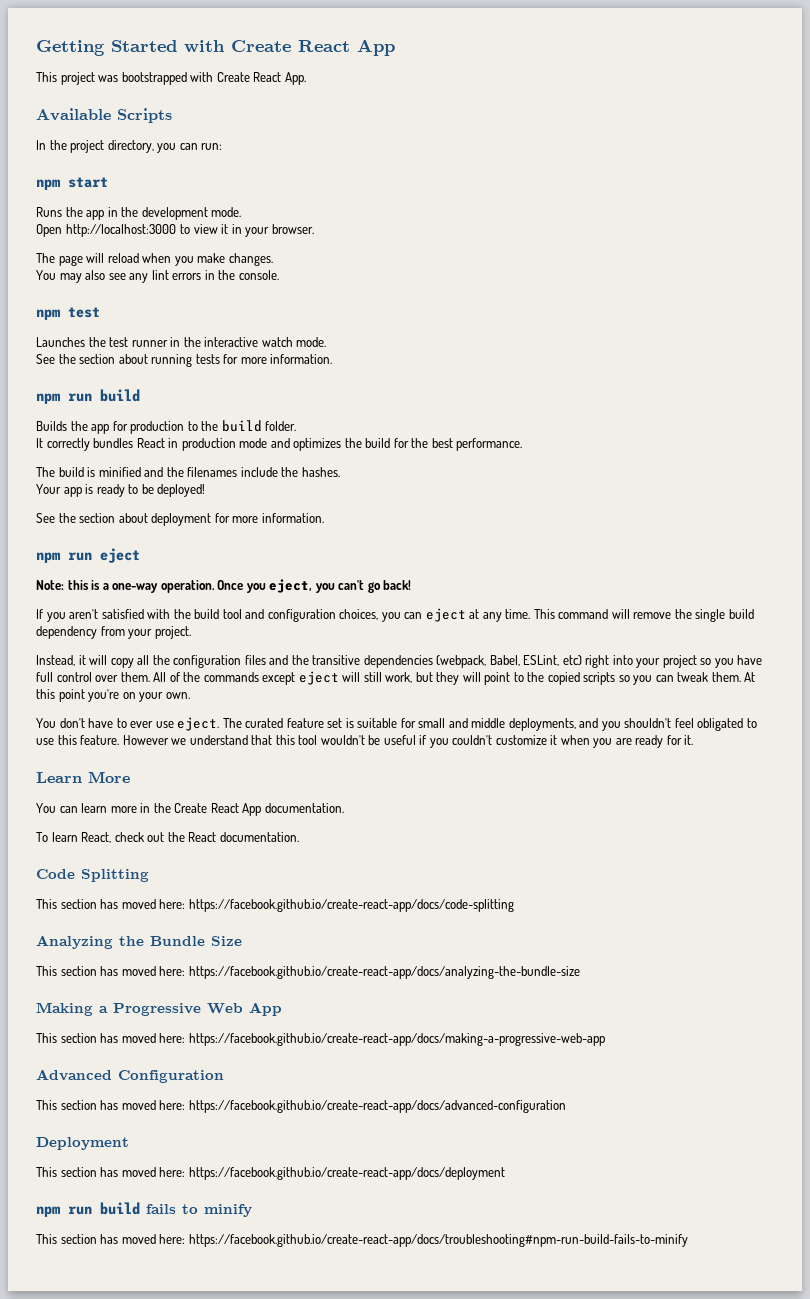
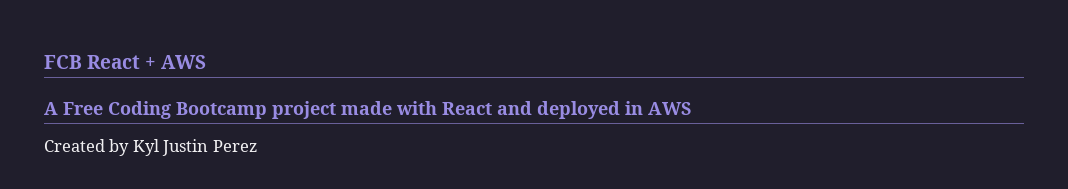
- Getting Started with Create React App
- This project was bootstrapped with Create React App.
- Available Scripts
- In the project directory, you can run:
- npm start
- Runs the app in the development mode.
- Open http://localhost:3000 to view it in your browser.
- The page will reload when you make changes.
- You may also see any lint errors in the console.
- npm test
- Launches the test runner in the interactive watch mode.
- See the section about running tests for more information.
- npm run build
- Builds the app for production to the build folder.
- It correctly bundles React in production mode and optimizes the build for the best performance.
- The build is minified and the filenames include the hashes.
- Your app is ready to be deployed!
- See the section about deployment for more information.
- npm run eject
- Note: this is a one-way operation. Once you eject, you can't go back!
- If you aren't satisfied with the build tool and configuration choices, you can eject at any time. This command will remove the single build dependency from your project.
- Instead, it will copy all the configuration files and the transitive dependencies (webpack, Babel, ESLint, etc) right into your project so you have full control over them. All of the commands except eject will still work, but they will point to the copied scripts so you can tweak them. At this point you're on your own.
- You don't have to ever use eject. The curated feature set is suitable for small and middle deployments, and you shouldn't feel obligated to use this feature. However we understand that this tool wouldn't be useful if you couldn't customize it when you are ready for it.
- Learn More
- You can learn more in the Create React App documentation.
- To learn React, check out the React documentation.
- Code Splitting
- This section has moved here: https://facebook.github.io/create-react-app/docs/code-splitting
- Analyzing the Bundle Size
- This section has moved here: https://facebook.github.io/create-react-app/docs/analyzing-the-bundle-size
- Making a Progressive Web App
- This section has moved here: https://facebook.github.io/create-react-app/docs/making-a-progressive-web-app
- Advanced Configuration
- This section has moved here: https://facebook.github.io/create-react-app/docs/advanced-configuration
- Deployment
- This section has moved here: https://facebook.github.io/create-react-app/docs/deployment
- npm run build fails to minify
- This section has moved here: https://facebook.github.io/create-react-app/docs/troubleshooting#npm-run-build-fails-to-minify
+ FCB React + AWS
+ A Free Coding Bootcamp project made with React and deployed in AWS
+ Created by Kyl Justin Perez

